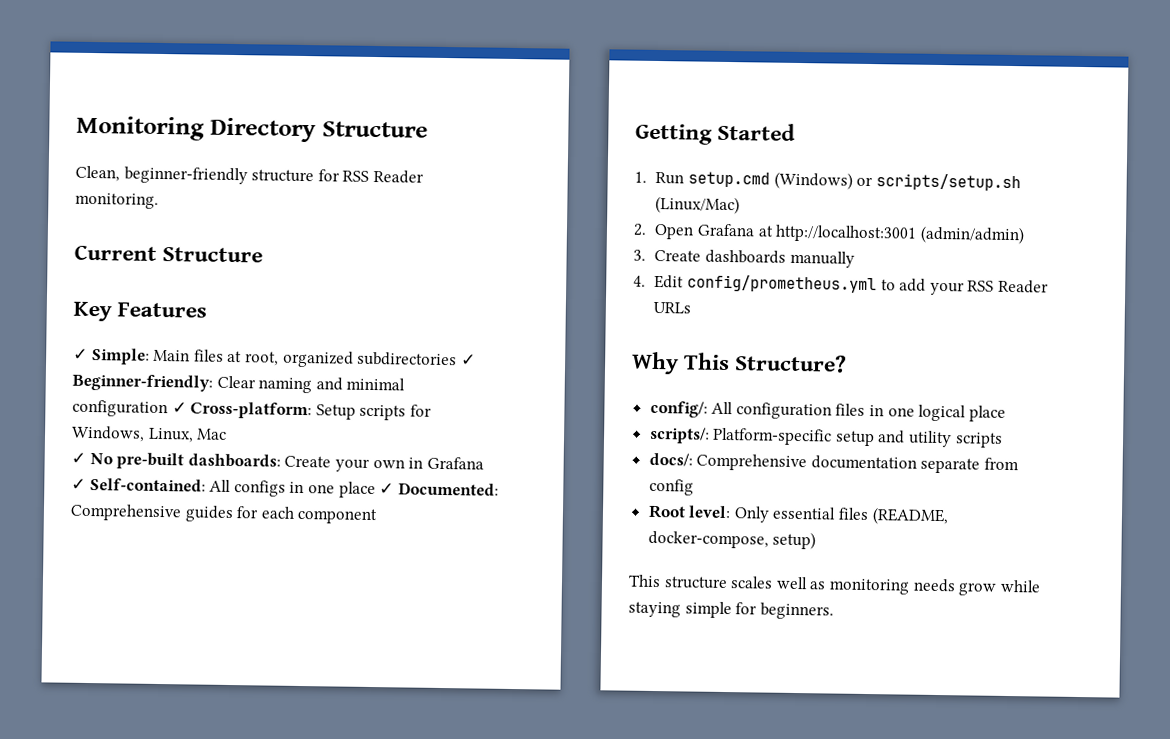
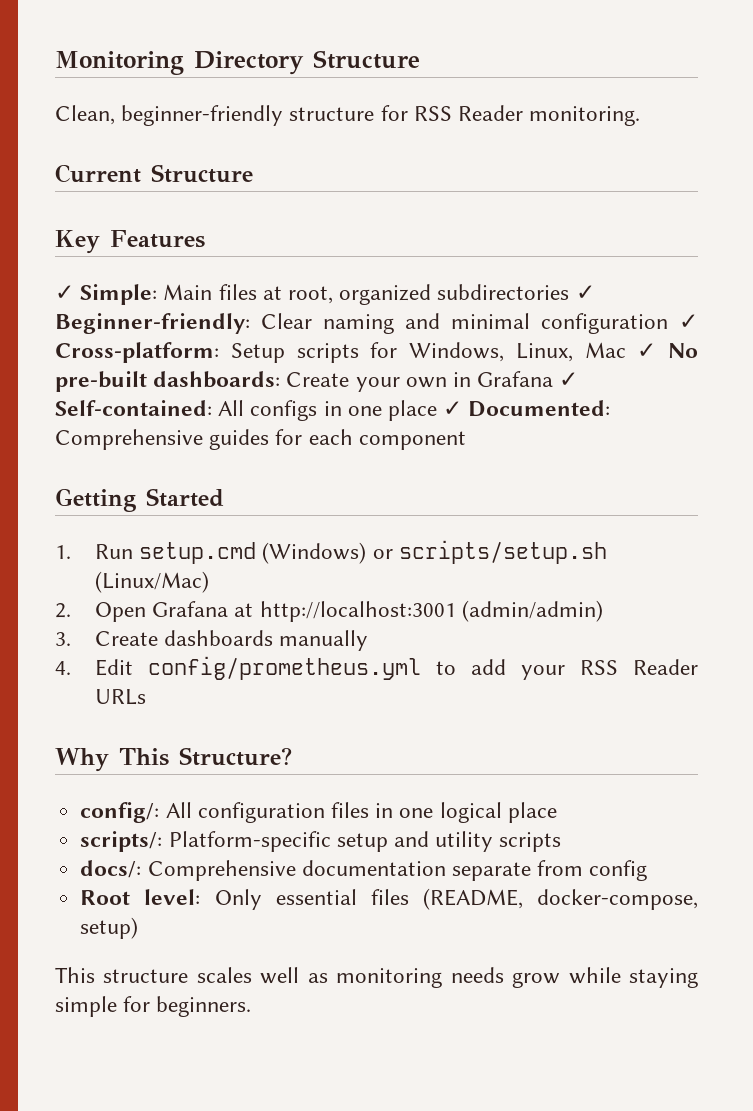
- ✓ Simple: Main files at root, organized subdirectories ✓ Beginner-friendly: Clear naming and minimal configuration ✓ Cross-platform: Setup scripts for Windows, Linux, Mac
- ✓ No pre-built dashboards: Create your own in Grafana ✓ Self-contained: All configs in one place ✓ Documented: Comprehensive guides for each component
+ ✓ Simple: Main files at root, organized subdirectories ✓ Beginner-friendly: Clear naming and minimal configuration ✓ Cross-platform: Setup scripts for Windows, Linux, Mac ✓ No pre-built dashboards: Create your own in Grafana ✓ Self-contained: All configs in one place ✓ Documented: Comprehensive guides for each component

